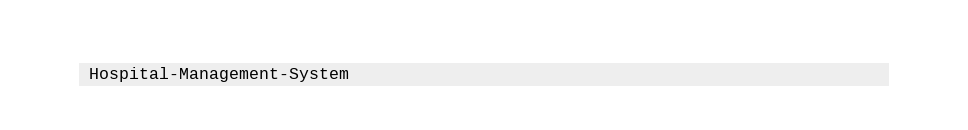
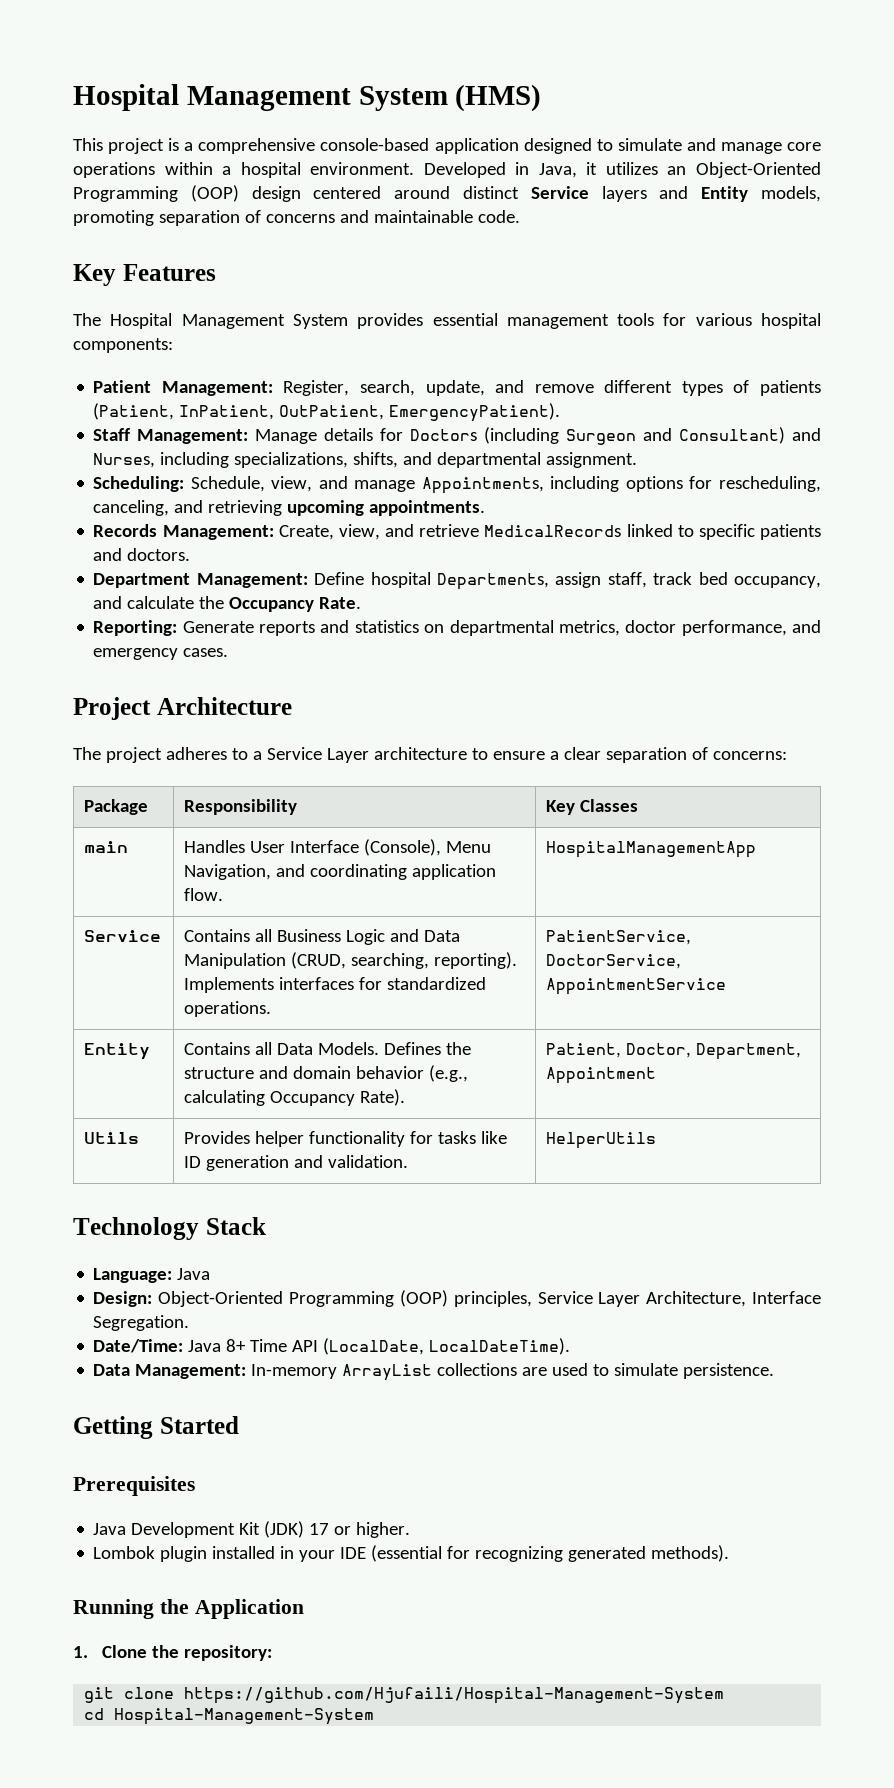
- Hospital-Management-System
+ Hospital Management System (HMS)
+ This project is a comprehensive console-based application designed to simulate and manage core operations within a hospital environment. Developed in Java, it utilizes an Object-Oriented Programming (OOP) design centered around distinct Service layers and Entity models, promoting separation of concerns and maintainable code.
+ Key Features
+ The Hospital Management System provides essential management tools for various hospital components:
+ Patient Management: Register, search, update, and remove different types of patients (Patient, InPatient, OutPatient, EmergencyPatient).
+ Staff Management: Manage details for Doctors (including Surgeon and Consultant) and Nurses, including specializations, shifts, and departmental assignment.
+ Scheduling: Schedule, view, and manage Appointments, including options for rescheduling, canceling, and retrieving upcoming appointments.
+ Records Management: Create, view, and retrieve MedicalRecords linked to specific patients and doctors.
+ Department Management: Define hospital Departments, assign staff, track bed occupancy, and calculate the Occupancy Rate.
+ Reporting: Generate reports and statistics on departmental metrics, doctor performance, and emergency cases.
+ Project Architecture
+ The project adheres to a Service Layer architecture to ensure a clear separation of concerns:
+ Package | Responsibility | Key Classes
+ main | Handles User Interface (Console), Menu Navigation, and coordinating application flow. | HospitalManagementApp
+ Service | Contains all Business Logic and Data Manipulation (CRUD, searching, reporting). Implements interfaces for standardized operations. | PatientService, DoctorService, AppointmentService
+ Entity | Contains all Data Models. Defines the structure and domain behavior (e.g., calculating Occupancy Rate). | Patient, Doctor, Department, Appointment
+ Utils | Provides helper functionality for tasks like ID generation and validation. | HelperUtils
+ Technology Stack
+ Language: Java
+ Design: Object-Oriented Programming (OOP) principles, Service Layer Architecture, Interface Segregation.
+ Date/Time: Java 8+ Time API (LocalDate, LocalDateTime).
+ Data Management: In-memory ArrayList collections are used to simulate persistence.
+ Getting Started
+ Prerequisites
+ Java Development Kit (JDK) 17 or higher.
+ Lombok plugin installed in your IDE (essential for recognizing generated methods).
+ Running the Application
+ 1. Clone the repository:
+ git clone https://github.com/Hjufaili/Hospital-Management-System
+ cd Hospital-Management-System

